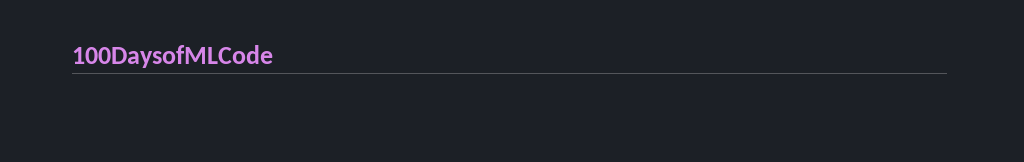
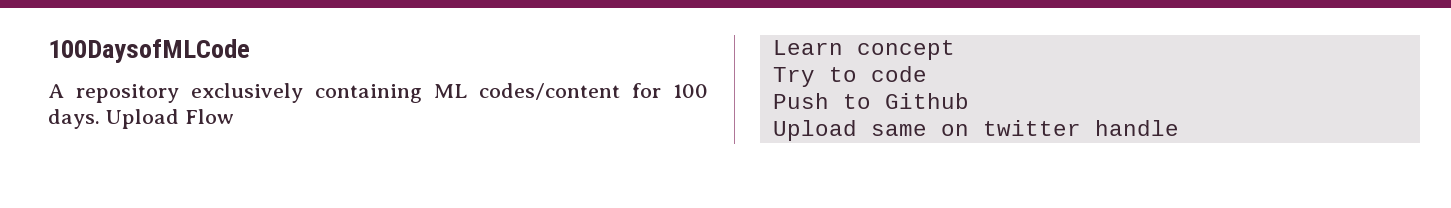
+ A repository exclusively containing ML codes/content for 100 days. Upload Flow
+ Learn concept
+ Try to code
+ Push to Github
+ Upload same on twitter handle

